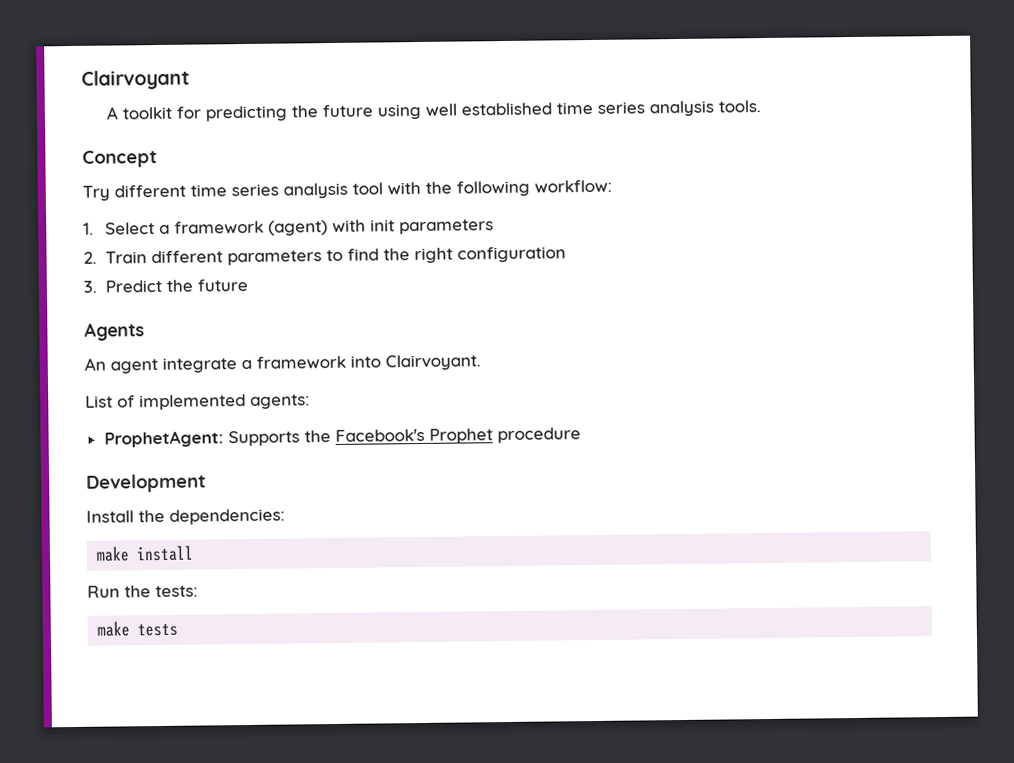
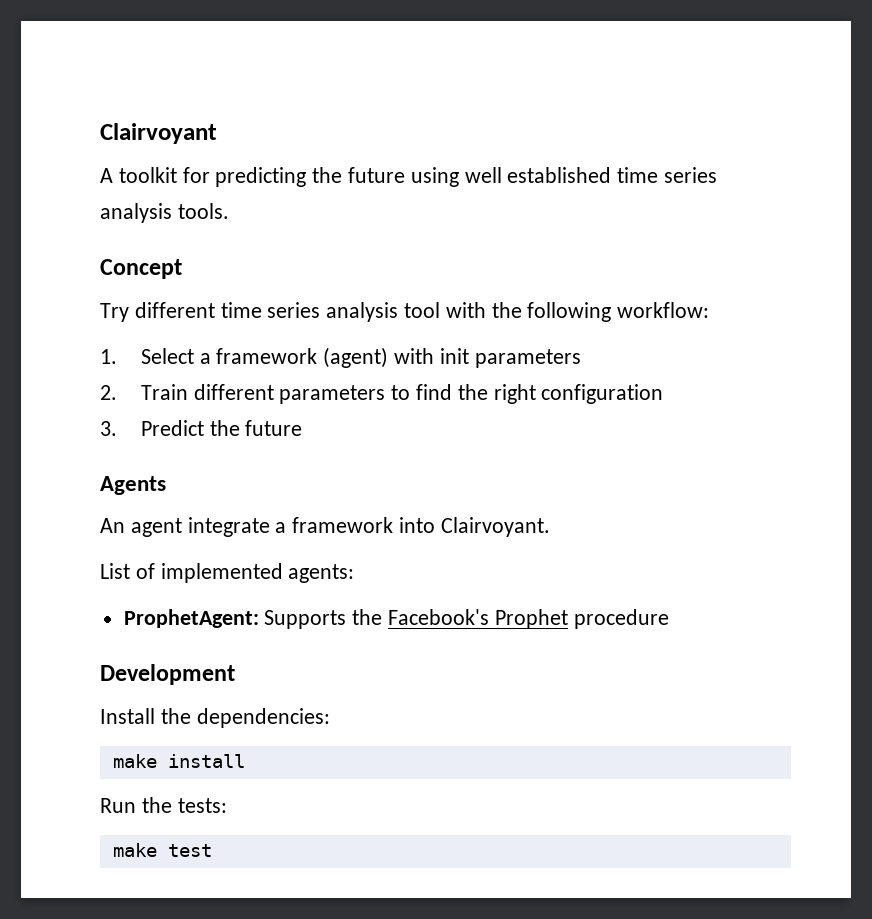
- make tests
+ make test

